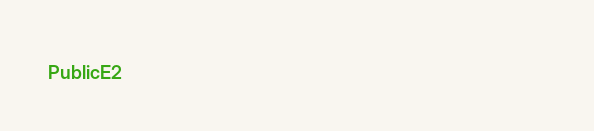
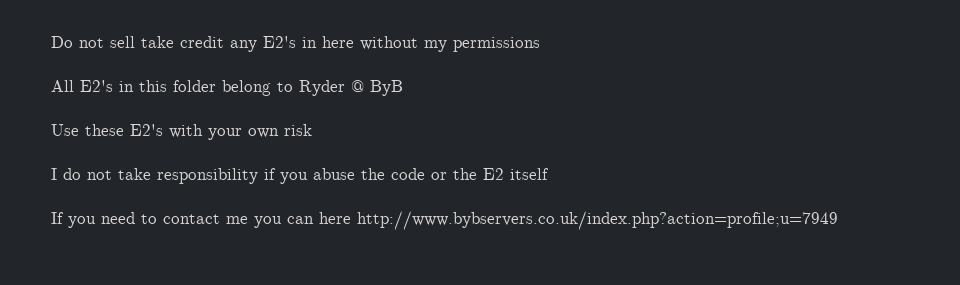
- PublicE2
+ Do not sell take credit any E2's in here without my permissions
+ All E2's in this folder belong to Ryder @ ByB
+ Use these E2's with your own risk
+ I do not take responsibility if you abuse the code or the E2 itself
+ If you need to contact me you can here http://www.bybservers.co.uk/index.php?action=profile;u=7949

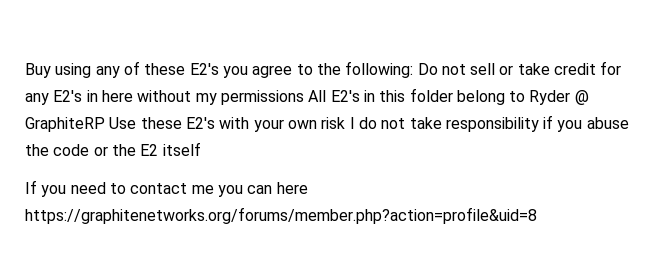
- Do not sell take credit any E2's in here without my permissions
- All E2's in this folder belong to Ryder @ ByB
- Use these E2's with your own risk
- I do not take responsibility if you abuse the code or the E2 itself
+ Buy using any of these E2's you agree to the following: Do not sell or take credit for any E2's in here without my permissions All E2's in this folder belong to Ryder @ GraphiteRP Use these E2's with your own risk I do not take responsibility if you abuse the code or the E2 itself
- If you need to contact me you can here http://www.bybservers.co.uk/index.php?action=profile;u=7949
+ If you need to contact me you can here https://graphitenetworks.org/forums/member.php?action=profile&uid=8

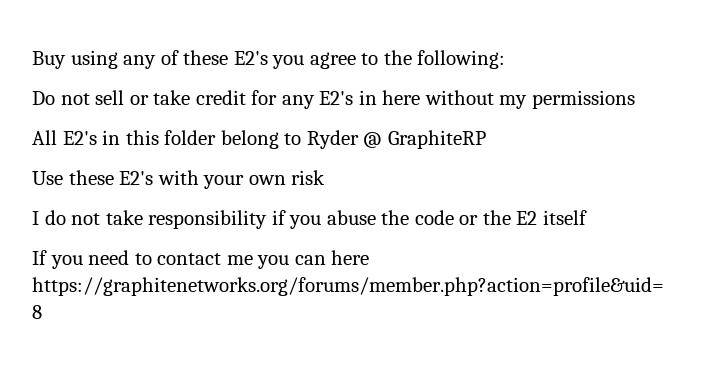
- Buy using any of these E2's you agree to the following: Do not sell or take credit for any E2's in here without my permissions All E2's in this folder belong to Ryder @ GraphiteRP Use these E2's with your own risk I do not take responsibility if you abuse the code or the E2 itself
+ Buy using any of these E2's you agree to the following:
+ Do not sell or take credit for any E2's in here without my permissions
+ All E2's in this folder belong to Ryder @ GraphiteRP
+ Use these E2's with your own risk
+ I do not take responsibility if you abuse the code or the E2 itself

